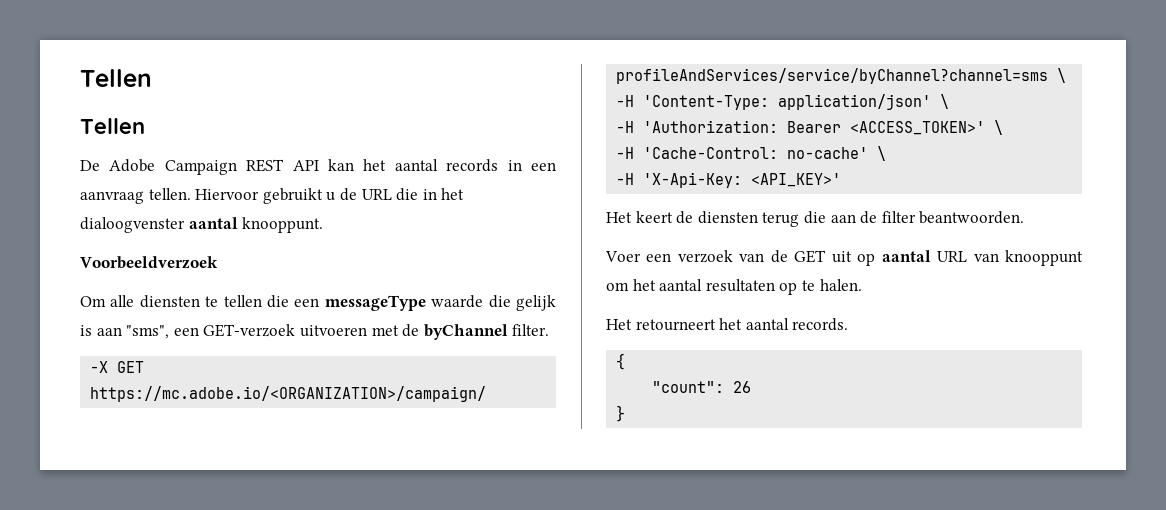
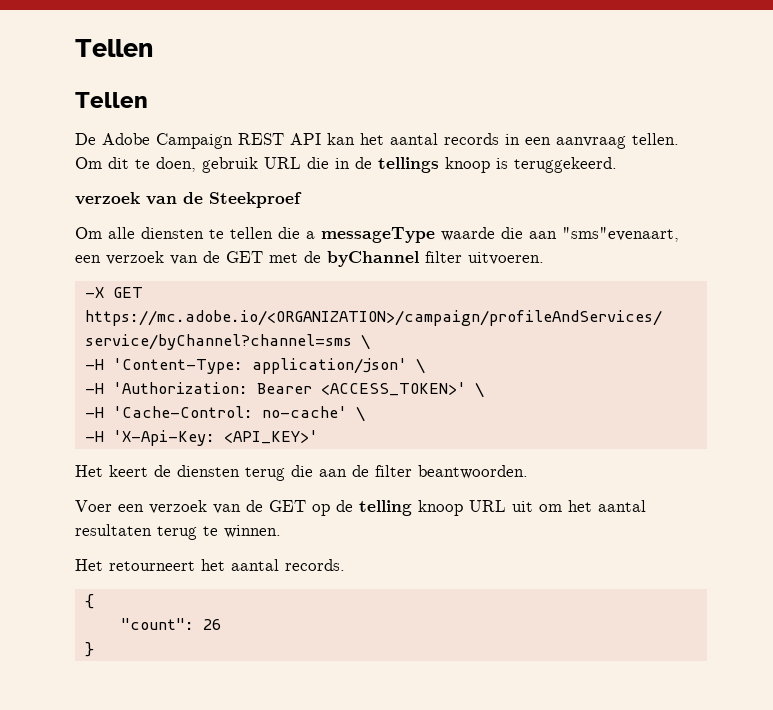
- Hiervoor gebruikt u de URL die in het dialoogvenster aantal knooppunt.
- Voorbeeldverzoek
+ Om dit te doen, gebruik URL die in de tellings knoop is teruggekeerd.
+ verzoek van de Steekproef
- Om alle diensten te tellen die een messageType waarde die gelijk is aan "sms", een GET-verzoek uitvoeren met de byChannel filter.
+ Om alle diensten te tellen die a messageType waarde die aan "sms"evenaart, een verzoek van de GET met de byChannel filter uitvoeren.
- Voer een verzoek van de GET uit op aantal URL van knooppunt om het aantal resultaten op te halen.
+ Voer een verzoek van de GET op de telling knoop URL uit om het aantal resultaten terug te winnen.

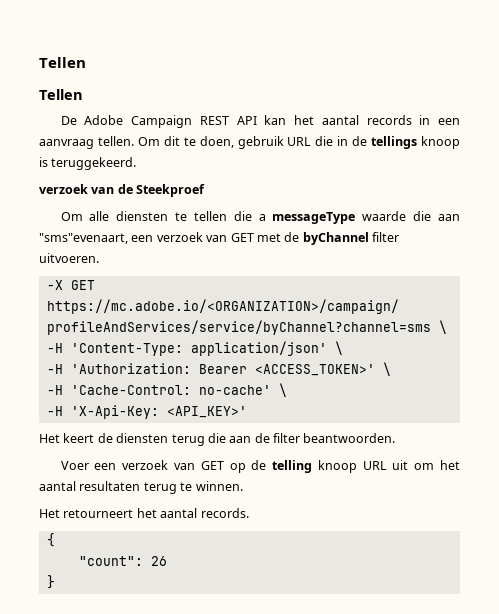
- Om alle diensten te tellen die a messageType waarde die aan "sms"evenaart, een verzoek van de GET met de byChannel filter uitvoeren.
+ Om alle diensten te tellen die a messageType waarde die aan "sms"evenaart, een verzoek van GET met de byChannel filter uitvoeren.
- Voer een verzoek van de GET op de telling knoop URL uit om het aantal resultaten terug te winnen.
+ Voer een verzoek van GET op de telling knoop URL uit om het aantal resultaten terug te winnen.

